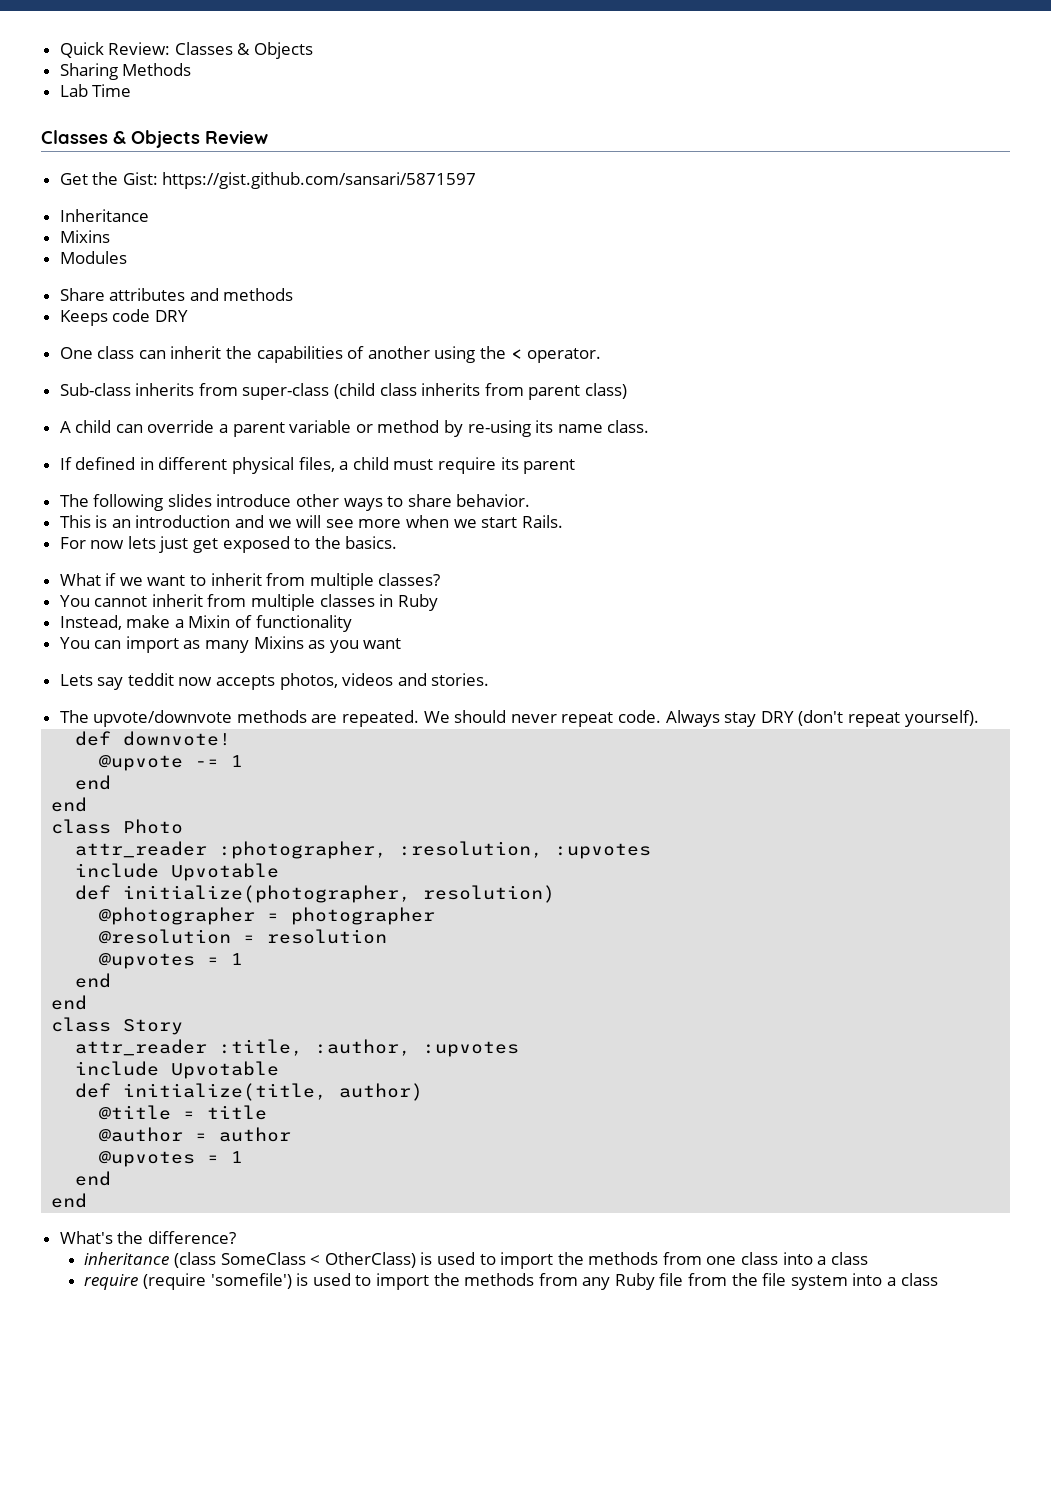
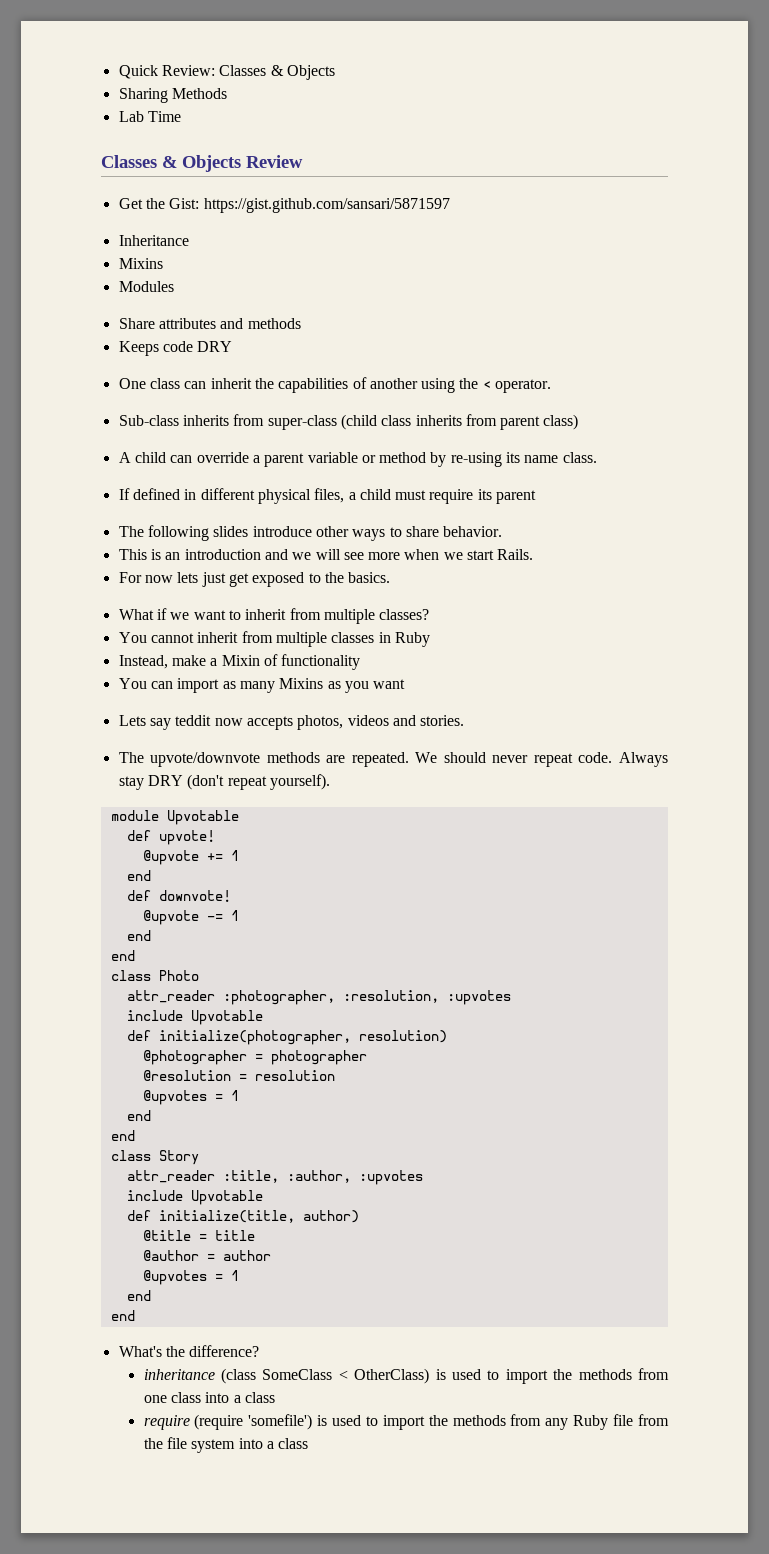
+ module Upvotable
+ def upvote!
+ @upvote += 1
+ end

